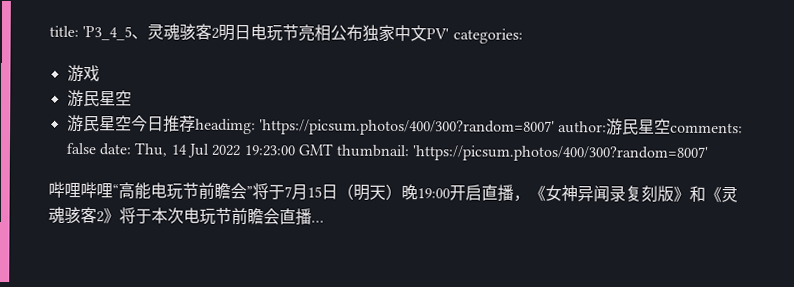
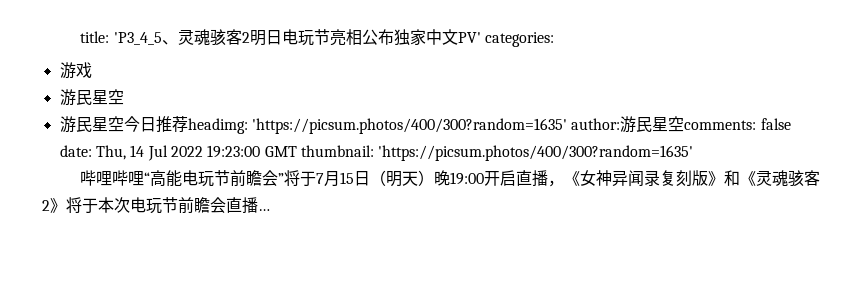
- 游民星空今日推荐headimg: 'https://picsum.photos/400/300?random=8007' author:游民星空comments: false date: Thu, 14 Jul 2022 19:23:00 GMT thumbnail: 'https://picsum.photos/400/300?random=8007'
+ 游民星空今日推荐headimg: 'https://picsum.photos/400/300?random=1635' author:游民星空comments: false date: Thu, 14 Jul 2022 19:23:00 GMT thumbnail: 'https://picsum.photos/400/300?random=1635'

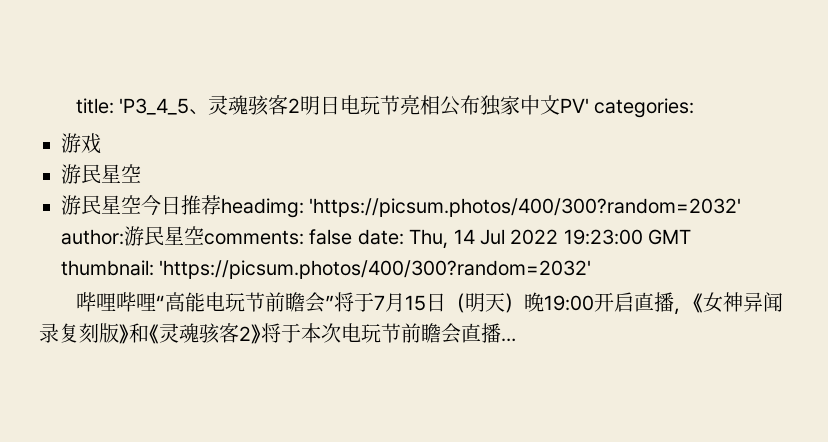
- 游民星空今日推荐headimg: 'https://picsum.photos/400/300?random=1635' author:游民星空comments: false date: Thu, 14 Jul 2022 19:23:00 GMT thumbnail: 'https://picsum.photos/400/300?random=1635'
+ 游民星空今日推荐headimg: 'https://picsum.photos/400/300?random=2032' author:游民星空comments: false date: Thu, 14 Jul 2022 19:23:00 GMT thumbnail: 'https://picsum.photos/400/300?random=2032'

